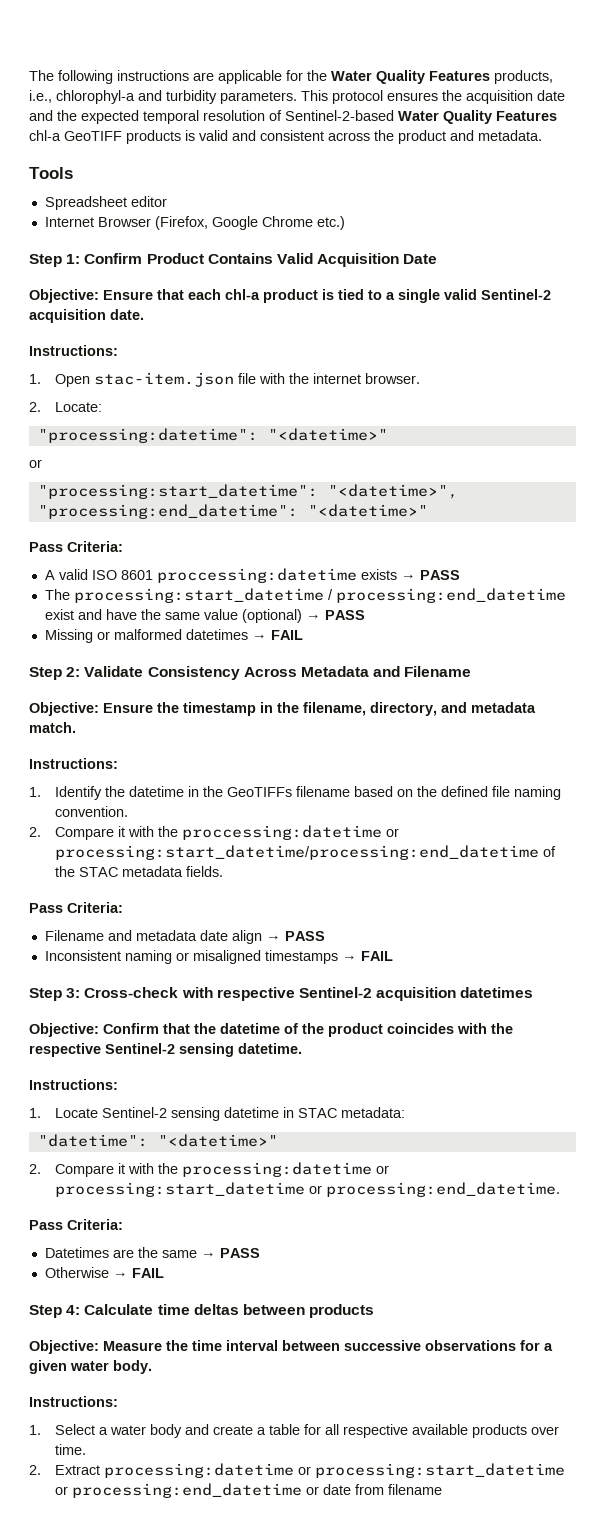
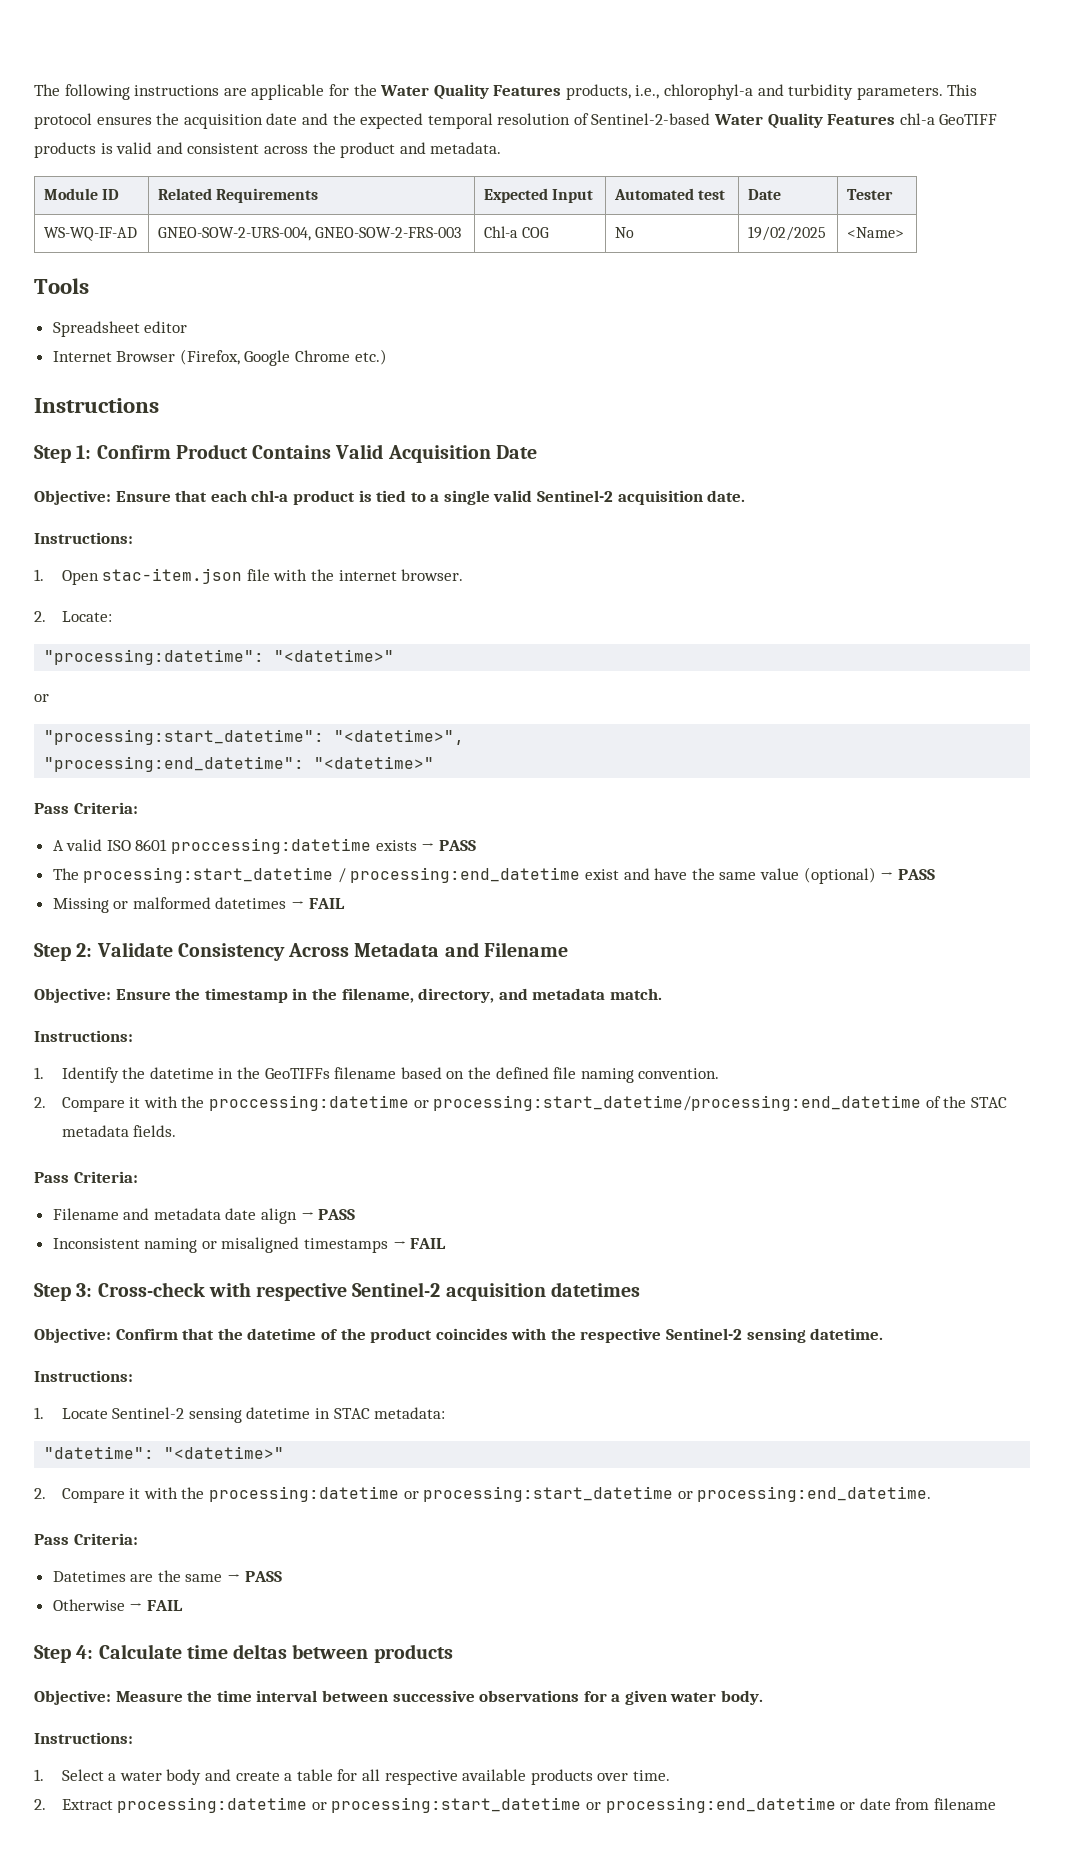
+ Module ID | Related Requirements | Expected Input | Automated test | Date | Tester
+ WS-WQ-IF-AD | GNEO-SOW-2-URS-004, GNEO-SOW-2-FRS-003 | Chl-a COG | No | 19/02/2025 | <Name>
+ Instructions

